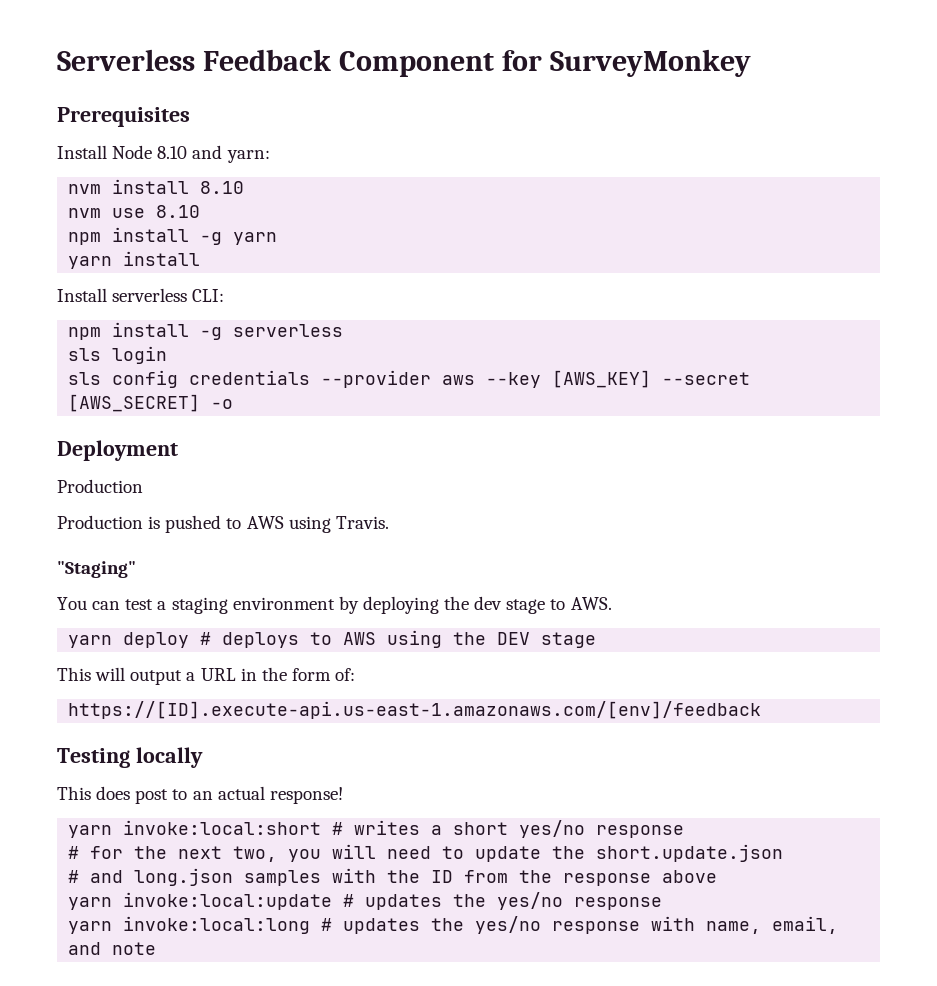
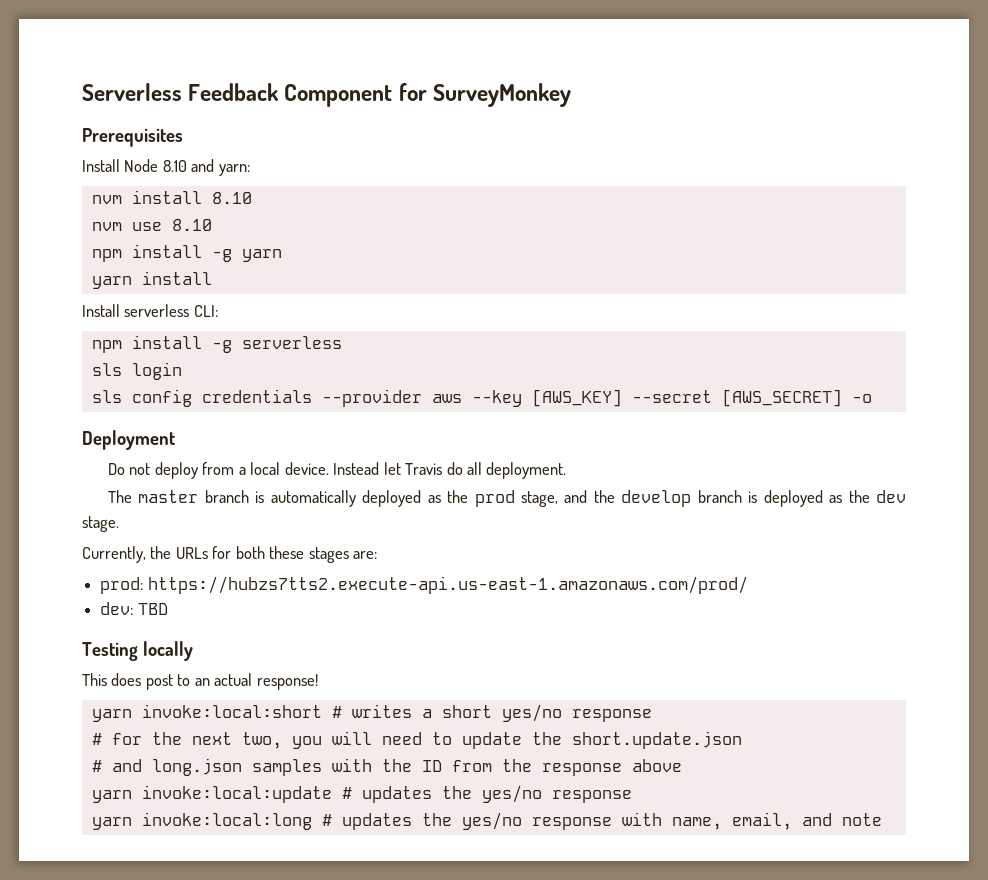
  Deployment
- Production
- Production is pushed to AWS using Travis.
- "Staging"
- You can test a staging environment by deploying the dev stage to AWS.
- yarn deploy # deploys to AWS using the DEV stage
- This will output a URL in the form of:
- https://[ID].execute-api.us-east-1.amazonaws.com/[env]/feedback
+ Do not deploy from a local device. Instead let Travis do all deployment.
+ The master branch is automatically deployed as the prod stage, and the develop branch is deployed as the dev stage.
+ Currently, the URLs for both these stages are:
+ prod: https://hubzs7tts2.execute-api.us-east-1.amazonaws.com/prod/
+ dev: TBD

